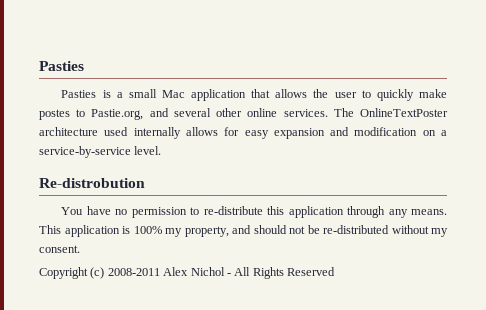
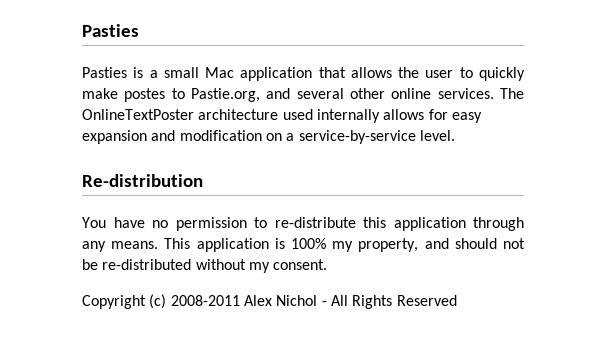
- Re-distrobution
+ Re-distribution

